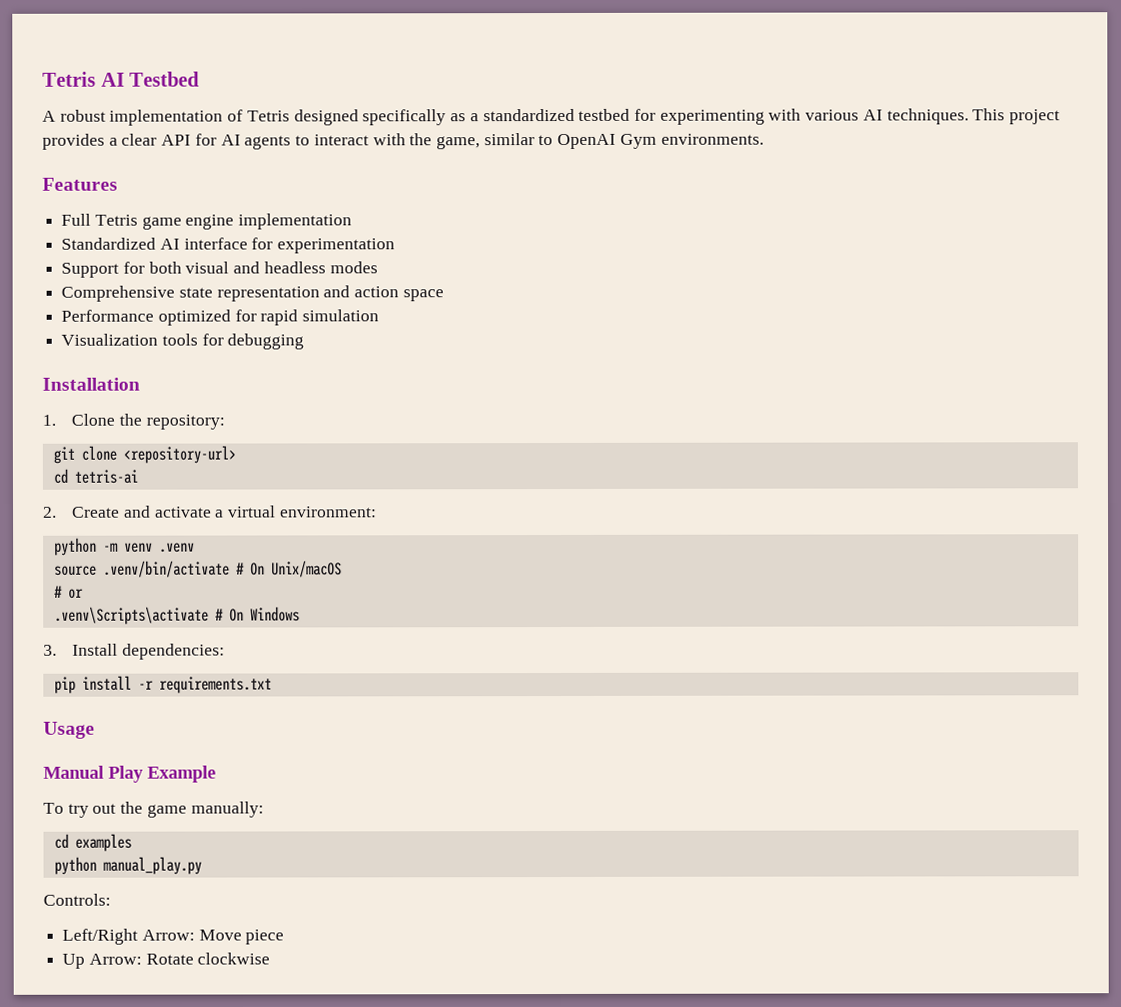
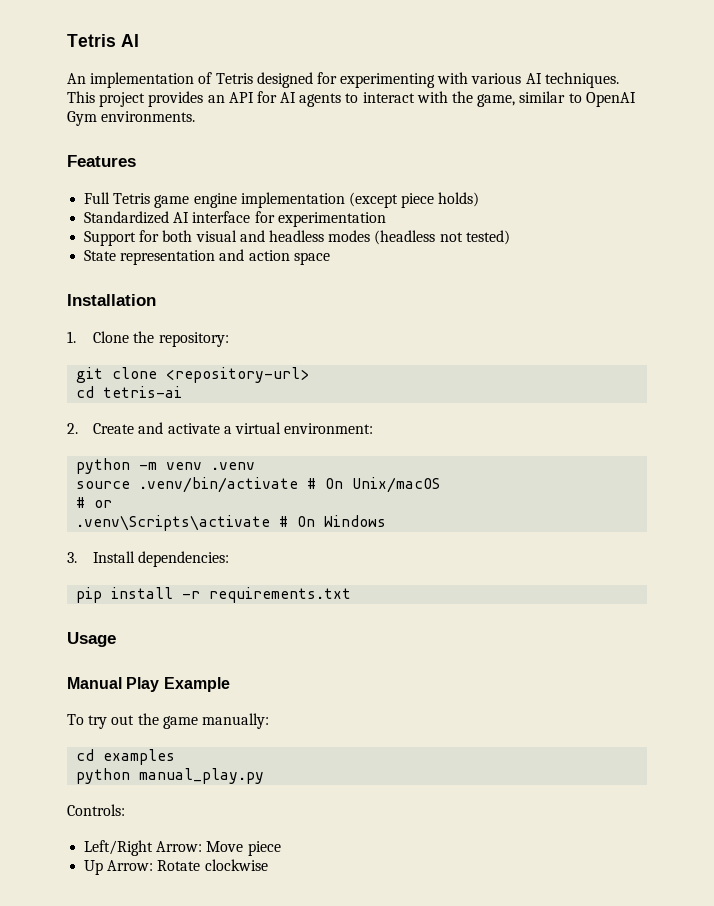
- Tetris AI Testbed
- A robust implementation of Tetris designed specifically as a standardized testbed for experimenting with various AI techniques.
+ Tetris AI
+ An implementation of Tetris designed for experimenting with various AI techniques.
- This project provides a clear API for AI agents to interact with the game, similar to OpenAI Gym environments.
+ This project provides an API for AI agents to interact with the game, similar to OpenAI Gym environments.
- Full Tetris game engine implementation
+ Full Tetris game engine implementation (except piece holds)
- Support for both visual and headless modes
- Comprehensive state representation and action space
+ Support for both visual and headless modes (headless not tested)
+ State representation and action space
- Performance optimized for rapid simulation
- Visualization tools for debugging

